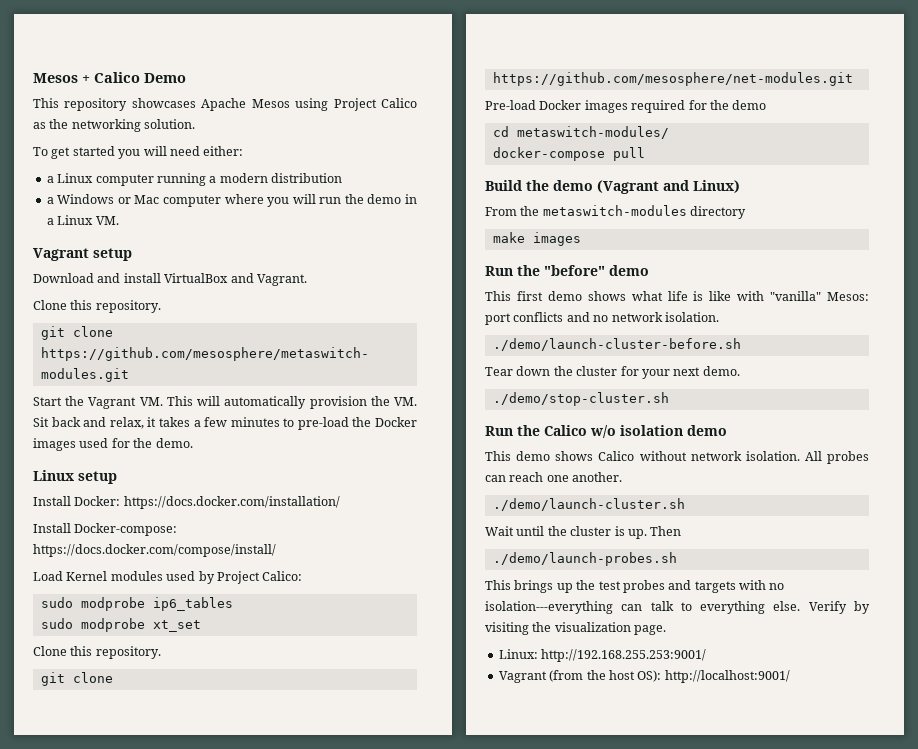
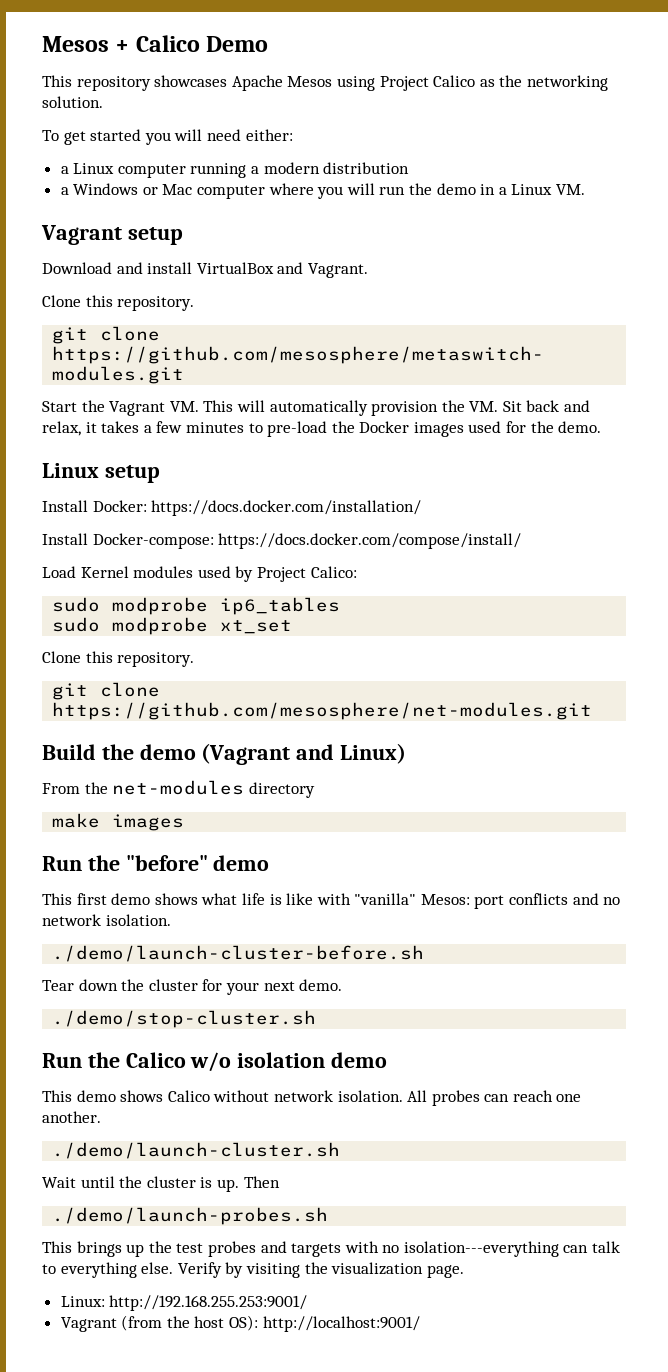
- Pre-load Docker images required for the demo
- cd metaswitch-modules/
- docker-compose pull
- From the metaswitch-modules directory
+ From the net-modules directory

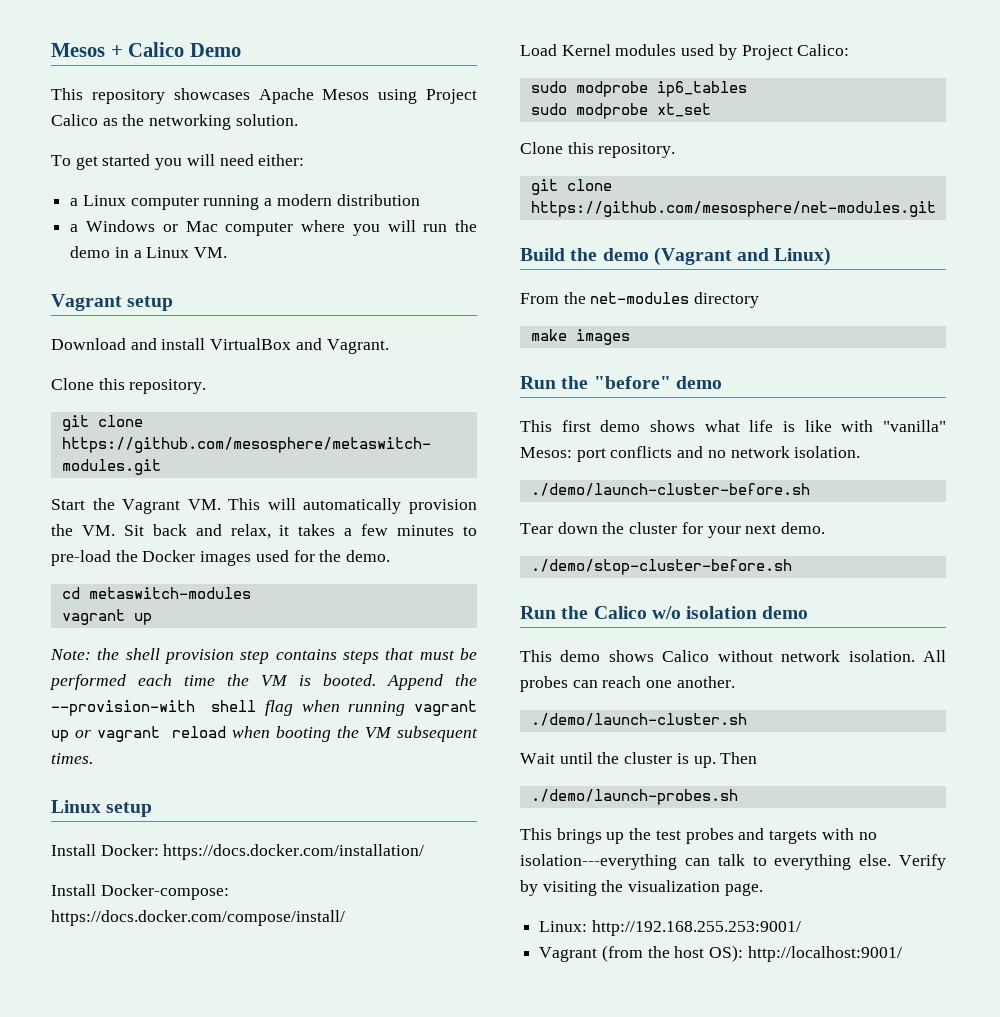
+ cd metaswitch-modules
+ vagrant up
+ Note: the shell provision step contains steps that must be performed each time the VM is booted. Append the --provision-with shell flag when running vagrant up or vagrant reload when booting the VM subsequent times.
- ./demo/stop-cluster.sh
+ ./demo/stop-cluster-before.sh

